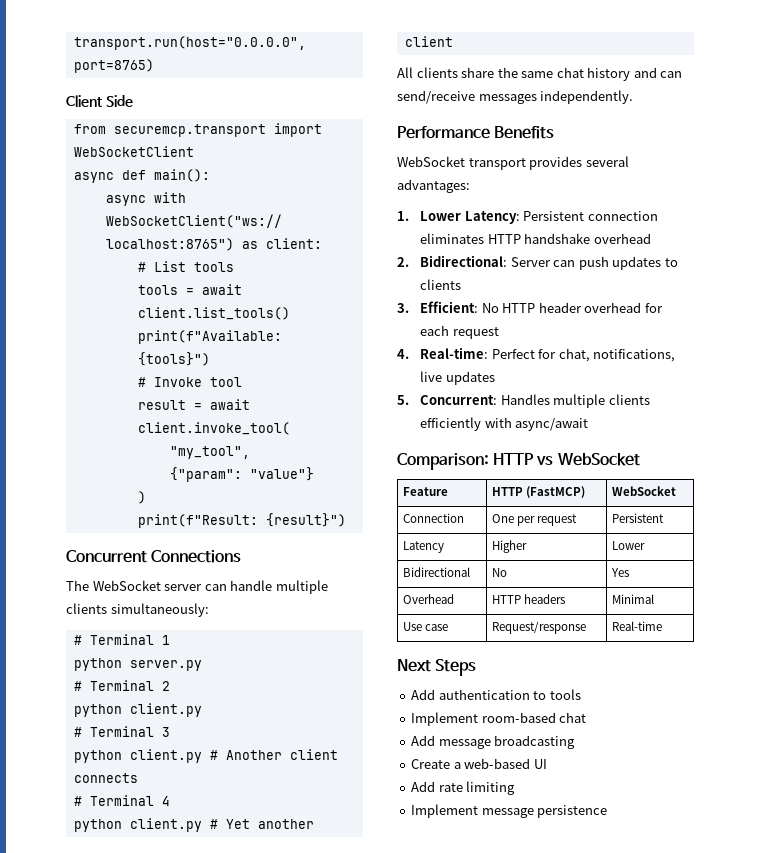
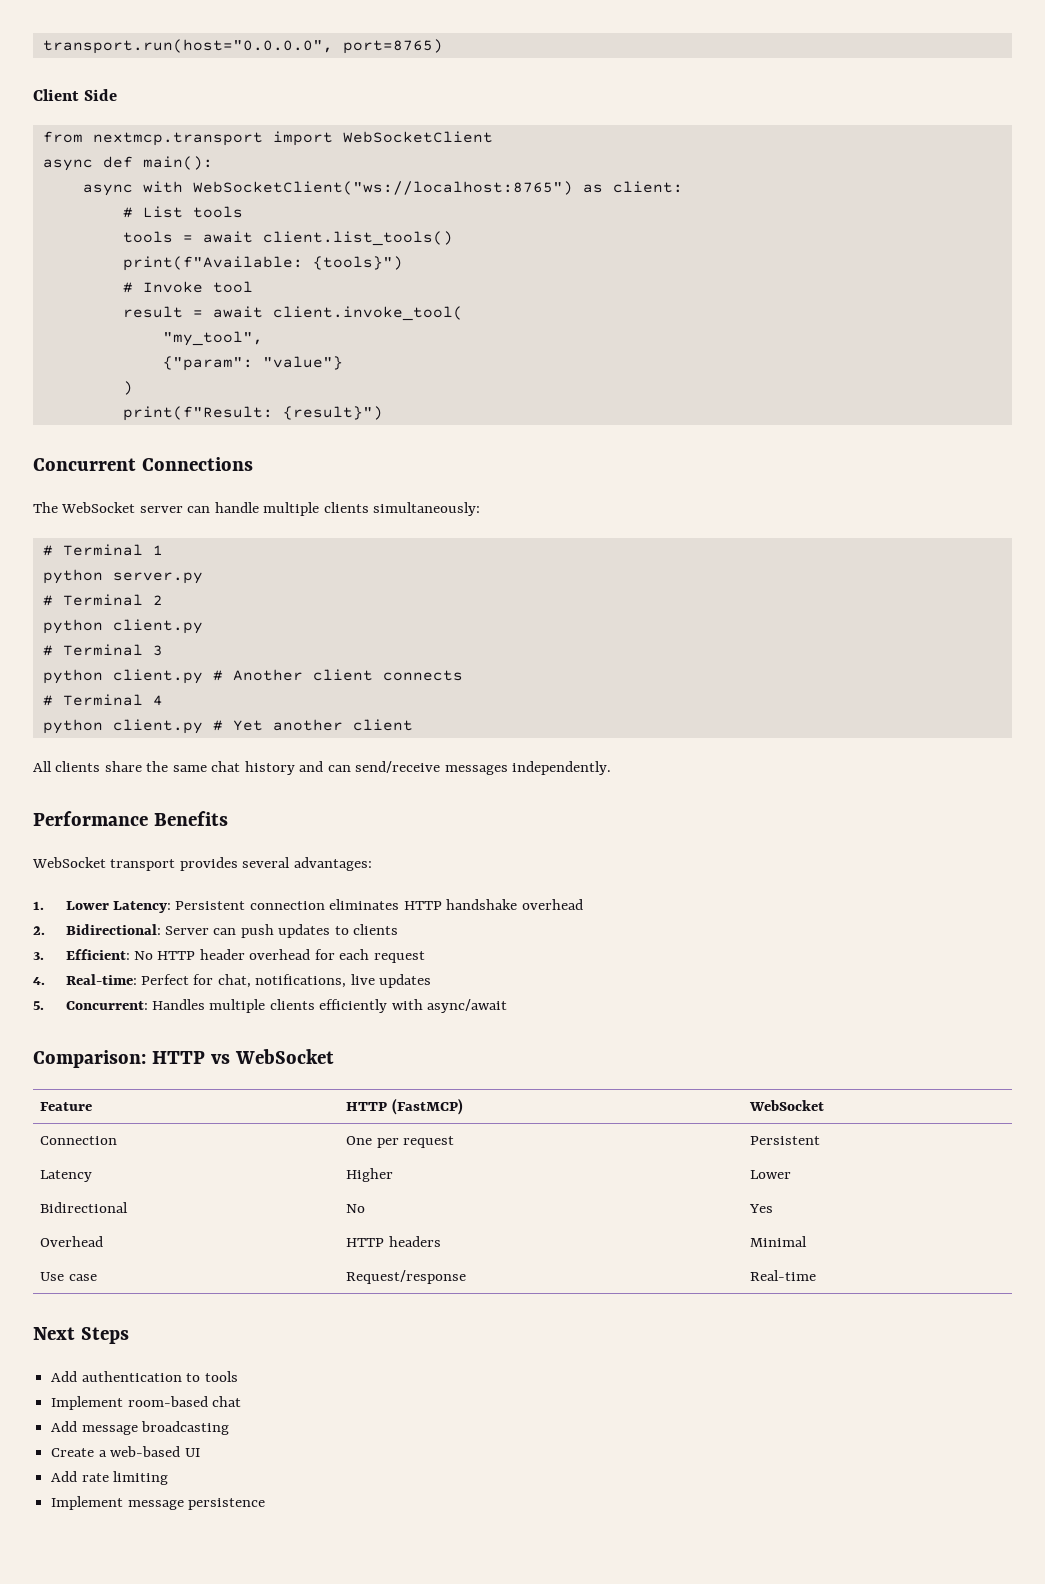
- from securemcp.transport import WebSocketClient
+ from nextmcp.transport import WebSocketClient

